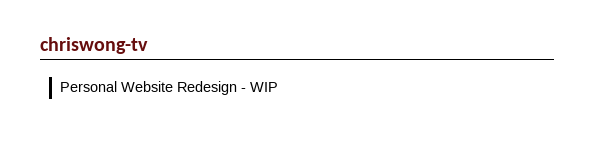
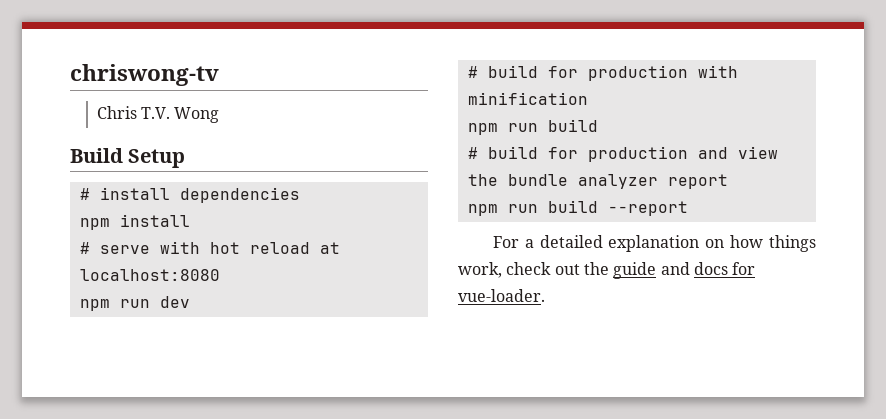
- Personal Website Redesign - WIP
+ Chris T.V. Wong
+ Build Setup
+ # install dependencies
+ npm install
+ # serve with hot reload at localhost:8080
+ npm run dev
+ # build for production with minification
+ npm run build
+ # build for production and view the bundle analyzer report
+ npm run build --report
+ For a detailed explanation on how things work, check out the guide and docs for vue-loader.

